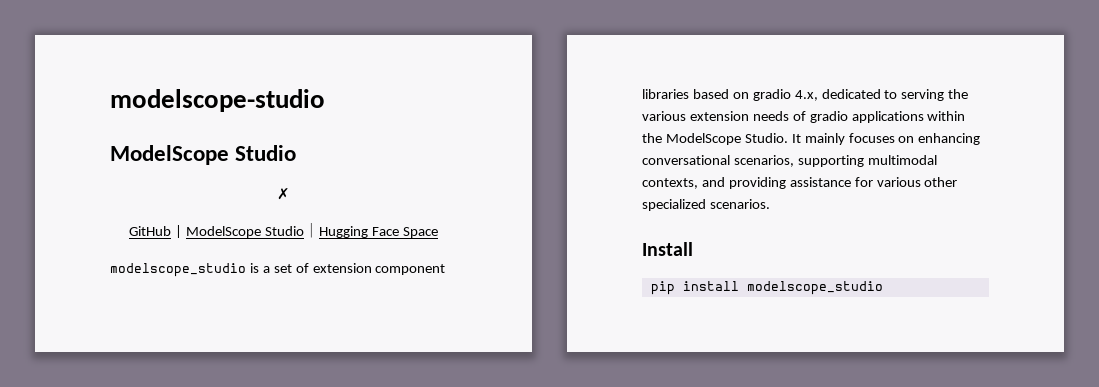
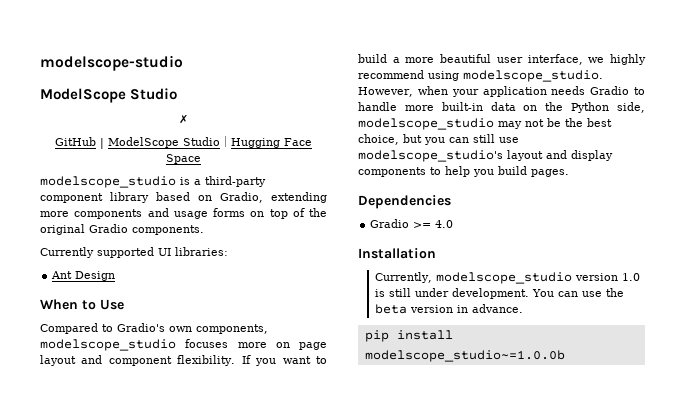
- modelscope_studio is a set of extension component libraries based on gradio 4.x, dedicated to serving the various extension needs of gradio applications within the ModelScope Studio. It mainly focuses on enhancing conversational scenarios, supporting multimodal contexts, and providing assistance for various other specialized scenarios.
- Install
+ modelscope_studio is a third-party component library based on Gradio, extending more components and usage forms on top of the original Gradio components.
+ Currently supported UI libraries:
+ Ant Design
+ When to Use
+ Compared to Gradio's own components, modelscope_studio focuses more on page layout and component flexibility. If you want to build a more beautiful user interface, we highly recommend using modelscope_studio. However, when your application needs Gradio to handle more built-in data on the Python side, modelscope_studio may not be the best choice, but you can still use modelscope_studio's layout and display components to help you build pages.
+ Dependencies
+ Gradio >= 4.0
+ Installation
+ Currently, modelscope_studio version 1.0 is still under development. You can use the beta version in advance.
- pip install modelscope_studio
+ pip install modelscope_studio~=1.0.0b

